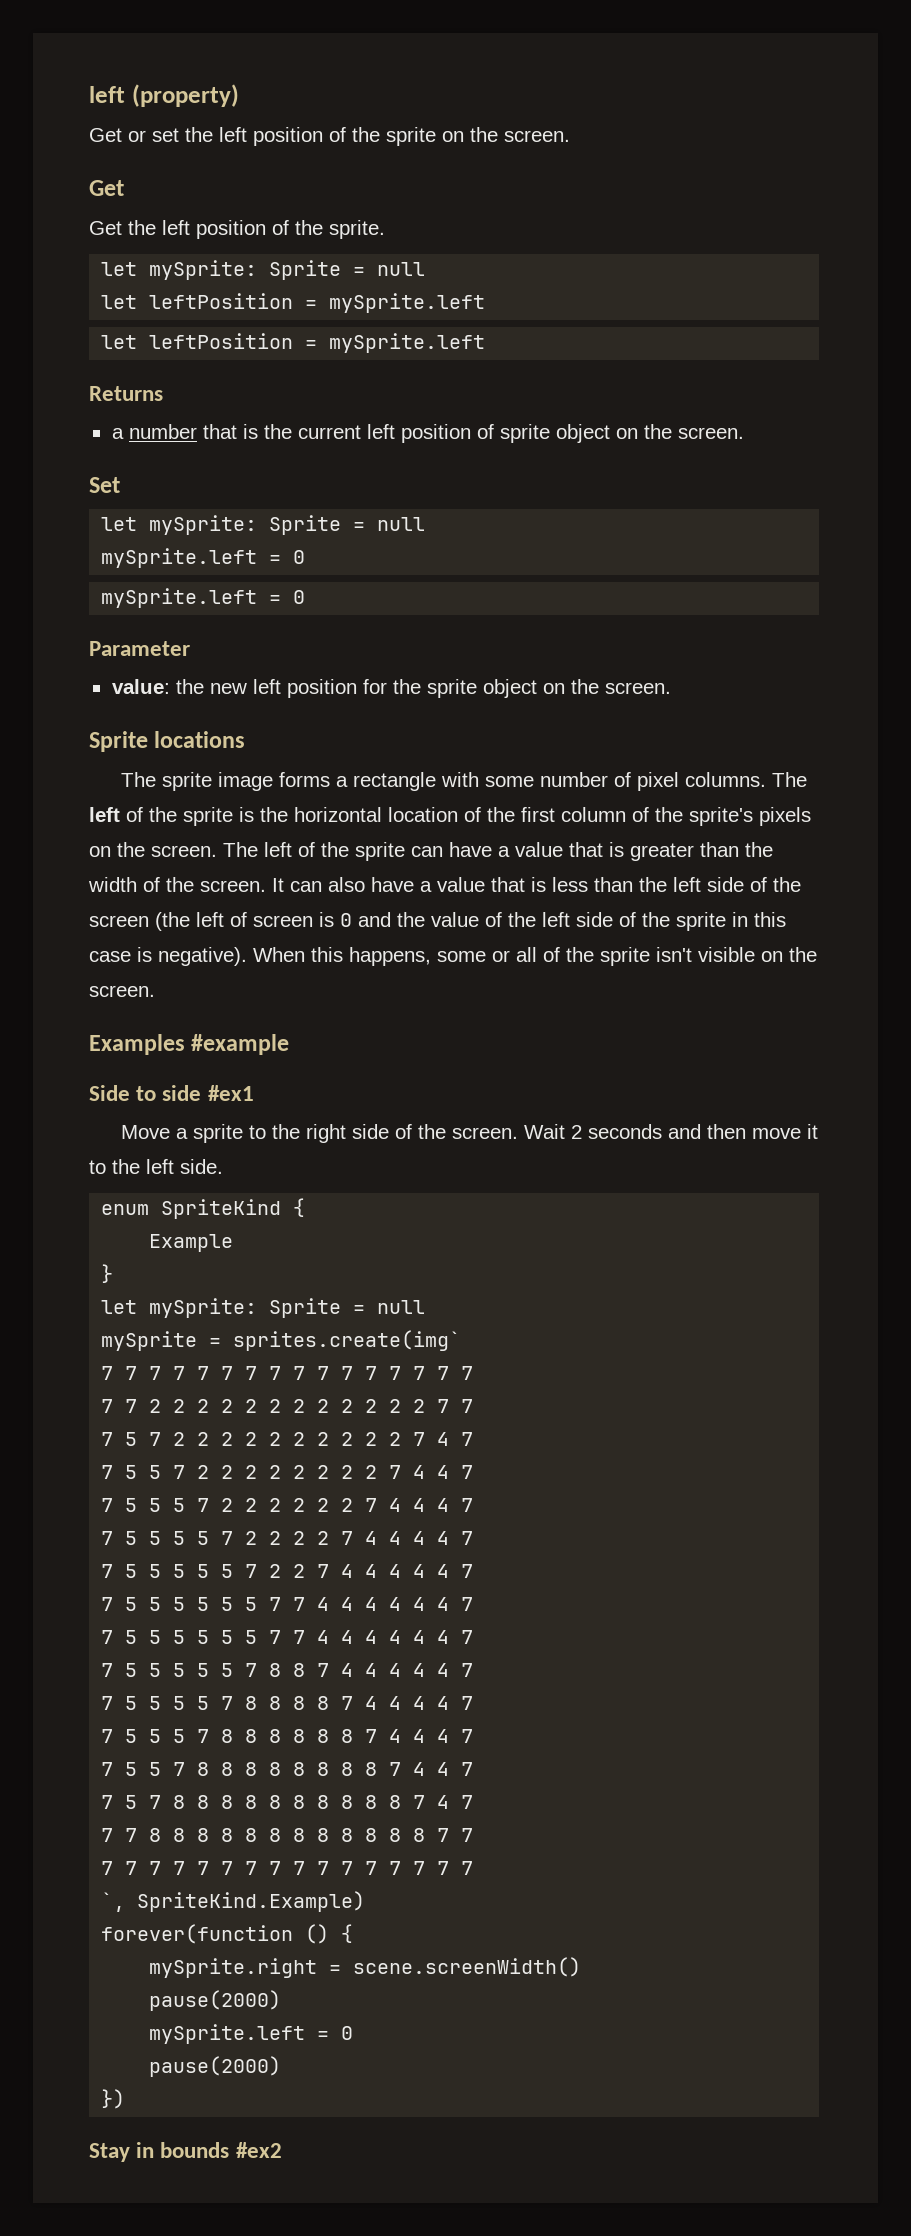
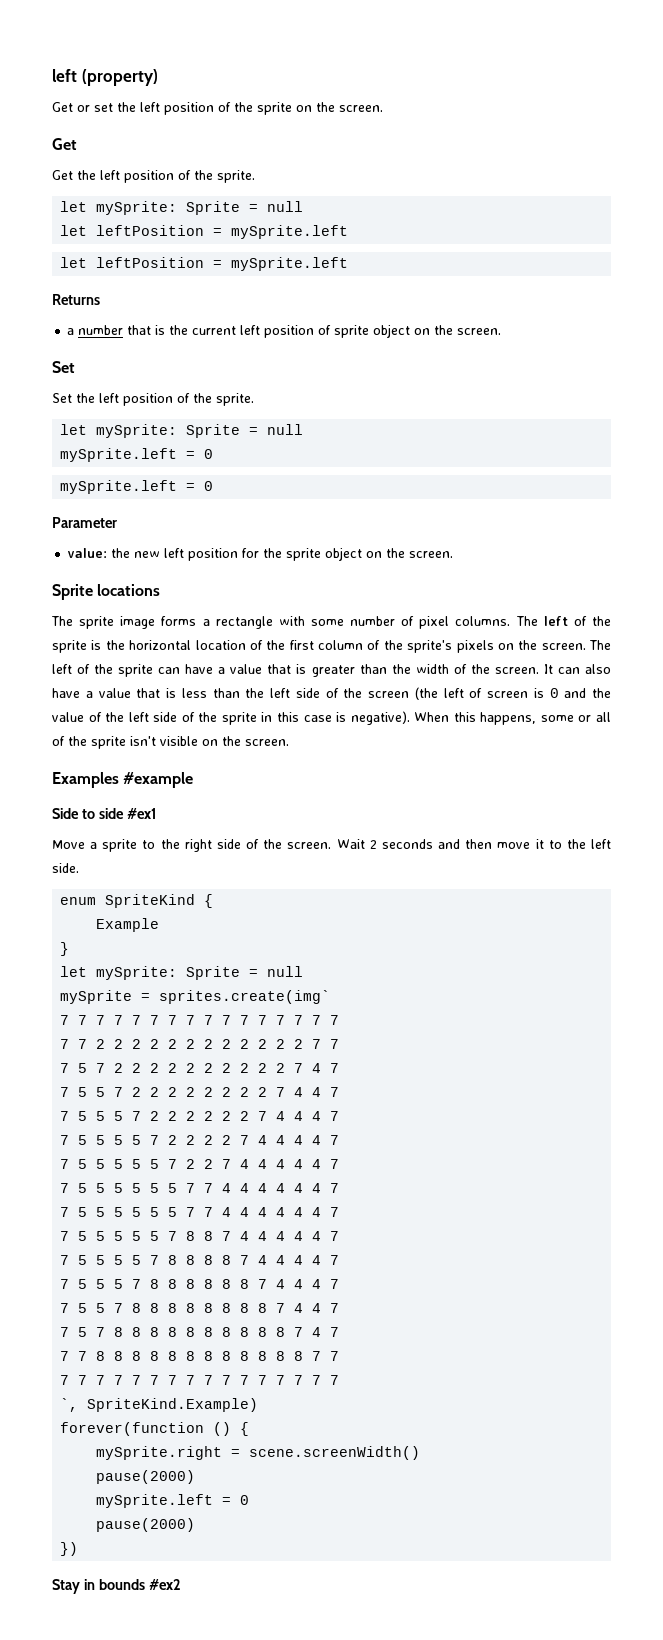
+ Set the left position of the sprite.

